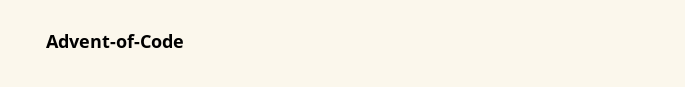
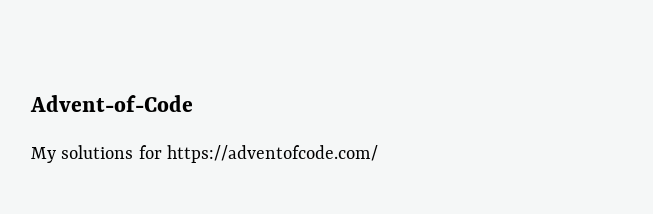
+ My solutions for https://adventofcode.com/

